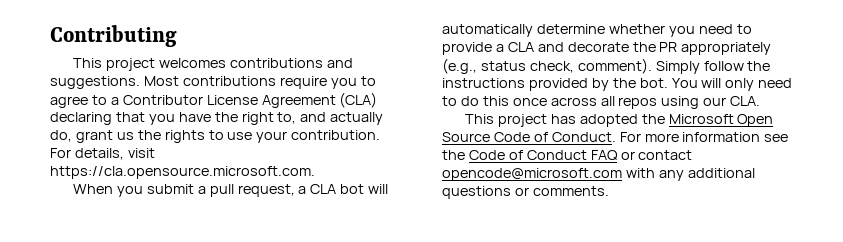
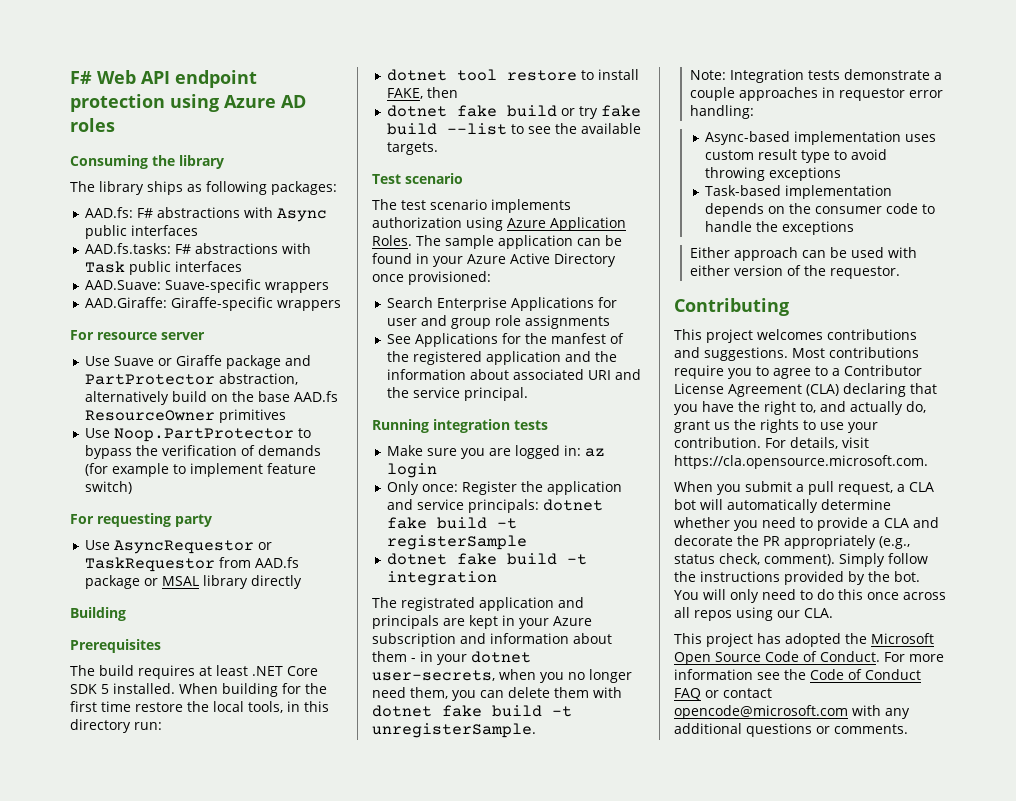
+ F# Web API endpoint protection using Azure AD roles
+ Consuming the library
+ The library ships as following packages:
+ AAD.fs: F# abstractions with Async public interfaces
+ AAD.fs.tasks: F# abstractions with Task public interfaces
+ AAD.Suave: Suave-specific wrappers
+ AAD.Giraffe: Giraffe-specific wrappers
+ For resource server
+ Use Suave or Giraffe package and PartProtector abstraction, alternatively build on the base AAD.fs ResourceOwner primitives
+ Use Noop.PartProtector to bypass the verification of demands (for example to implement feature switch)
+ For requesting party
+ Use AsyncRequestor or TaskRequestor from AAD.fs package or MSAL library directly
+ Building
+ Prerequisites
+ The build requires at least .NET Core SDK 5 installed. When building for the first time restore the local tools, in this directory run:
+ dotnet tool restore to install FAKE, then
+ dotnet fake build or try fake build --list to see the available targets.
+ Test scenario
+ The test scenario implements authorization using Azure Application Roles. The sample application can be found in your Azure Active Directory once provisioned:
+ Search Enterprise Applications for user and group role assignments
+ See Applications for the manfest of the registered application and the information about associated URI and the service principal.
+ Running integration tests
+ Make sure you are logged in: az login
+ Only once: Register the application and service principals: dotnet fake build -t registerSample
+ dotnet fake build -t integration
+ The registrated application and principals are kept in your Azure subscription and information about them - in your dotnet user-secrets, when you no longer need them, you can delete them with dotnet fake build -t unregisterSample.
+ Note: Integration tests demonstrate a couple approaches in requestor error handling:
+ Async-based implementation uses custom result type to avoid throwing exceptions
+ Task-based implementation depends on the consumer code to handle the exceptions
+ Either approach can be used with either version of the requestor.

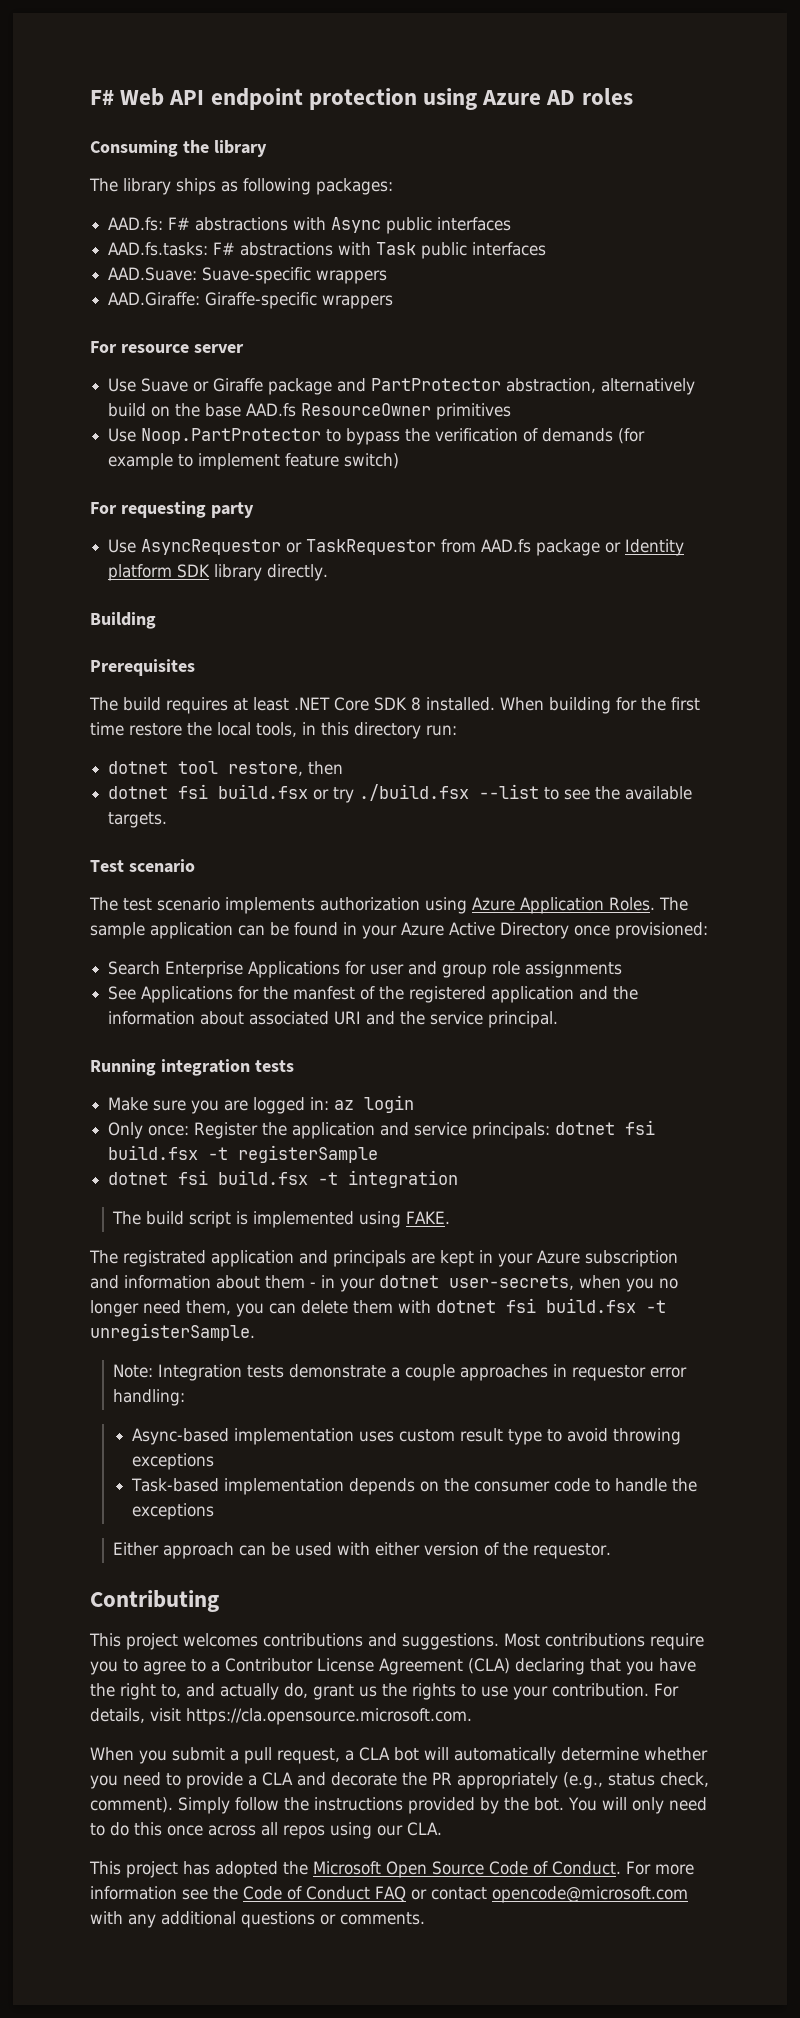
- Use AsyncRequestor or TaskRequestor from AAD.fs package or MSAL library directly
+ Use AsyncRequestor or TaskRequestor from AAD.fs package or Identity platform SDK library directly.
- The build requires at least .NET Core SDK 5 installed.
+ The build requires at least .NET Core SDK 8 installed.
- dotnet tool restore to install FAKE, then
- dotnet fake build or try fake build --list to see the available targets.
+ dotnet tool restore, then
+ dotnet fsi build.fsx or try ./build.fsx --list to see the available targets.
- Only once: Register the application and service principals: dotnet fake build -t registerSample
+ Only once: Register the application and service principals: dotnet fsi build.fsx -t registerSample
- dotnet fake build -t integration
+ dotnet fsi build.fsx -t integration
+ The build script is implemented using FAKE.
- The registrated application and principals are kept in your Azure subscription and information about them - in your dotnet user-secrets, when you no longer need them, you can delete them with dotnet fake build -t unregisterSample.
+ The registrated application and principals are kept in your Azure subscription and information about them - in your dotnet user-secrets, when you no longer need them, you can delete them with dotnet fsi build.fsx -t unregisterSample.

